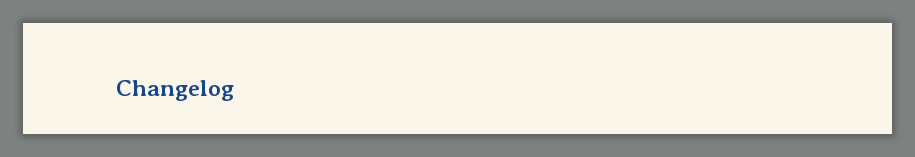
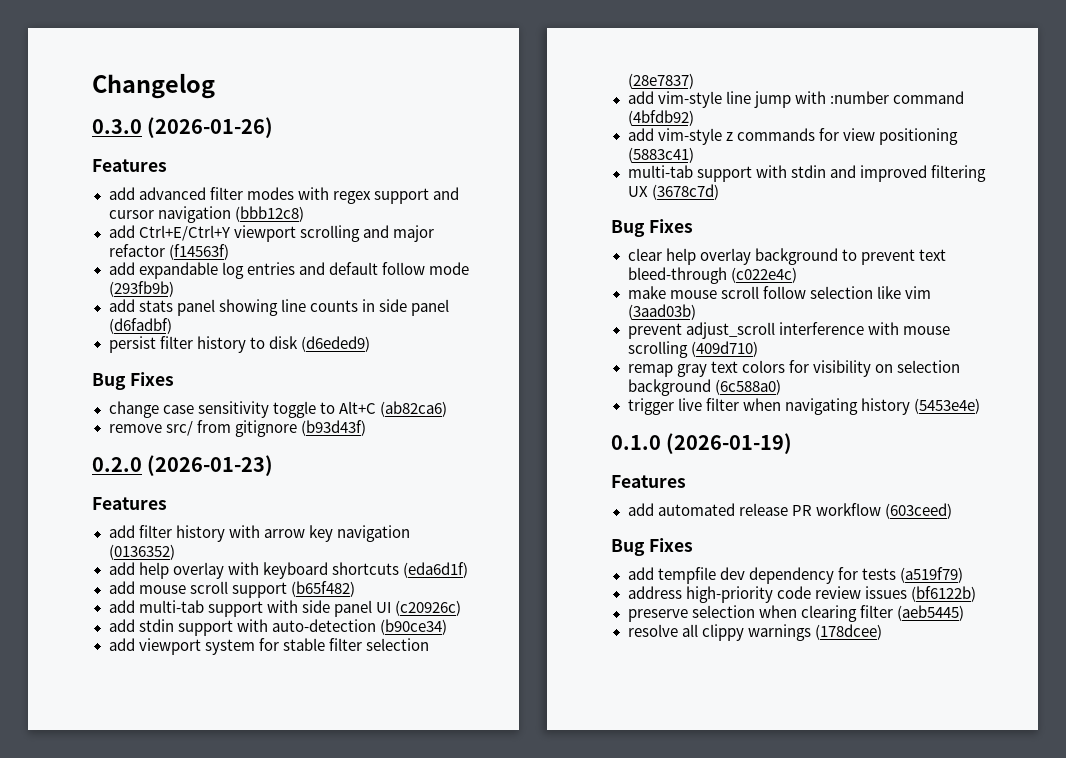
+ 0.3.0 (2026-01-26)
+ Features
+ add advanced filter modes with regex support and cursor navigation (bbb12c8)
+ add Ctrl+E/Ctrl+Y viewport scrolling and major refactor (f14563f)
+ add expandable log entries and default follow mode (293fb9b)
+ add stats panel showing line counts in side panel (d6fadbf)
+ persist filter history to disk (d6eded9)
+ Bug Fixes
+ change case sensitivity toggle to Alt+C (ab82ca6)
+ remove src/ from gitignore (b93d43f)
+ 0.2.0 (2026-01-23)
+ Features
+ add filter history with arrow key navigation (0136352)
+ add help overlay with keyboard shortcuts (eda6d1f)
+ add mouse scroll support (b65f482)
+ add multi-tab support with side panel UI (c20926c)
+ add stdin support with auto-detection (b90ce34)
+ add viewport system for stable filter selection (28e7837)
+ add vim-style line jump with :number command (4bfdb92)
+ add vim-style z commands for view positioning (5883c41)
+ multi-tab support with stdin and improved filtering UX (3678c7d)
+ Bug Fixes
+ clear help overlay background to prevent text bleed-through (c022e4c)
+ make mouse scroll follow selection like vim (3aad03b)
+ prevent adjust_scroll interference with mouse scrolling (409d710)
+ remap gray text colors for visibility on selection background (6c588a0)
+ trigger live filter when navigating history (5453e4e)
+ 0.1.0 (2026-01-19)
+ Features
+ add automated release PR workflow (603ceed)
+ Bug Fixes
+ add tempfile dev dependency for tests (a519f79)
+ address high-priority code review issues (bf6122b)
+ preserve selection when clearing filter (aeb5445)
+ resolve all clippy warnings (178dcee)

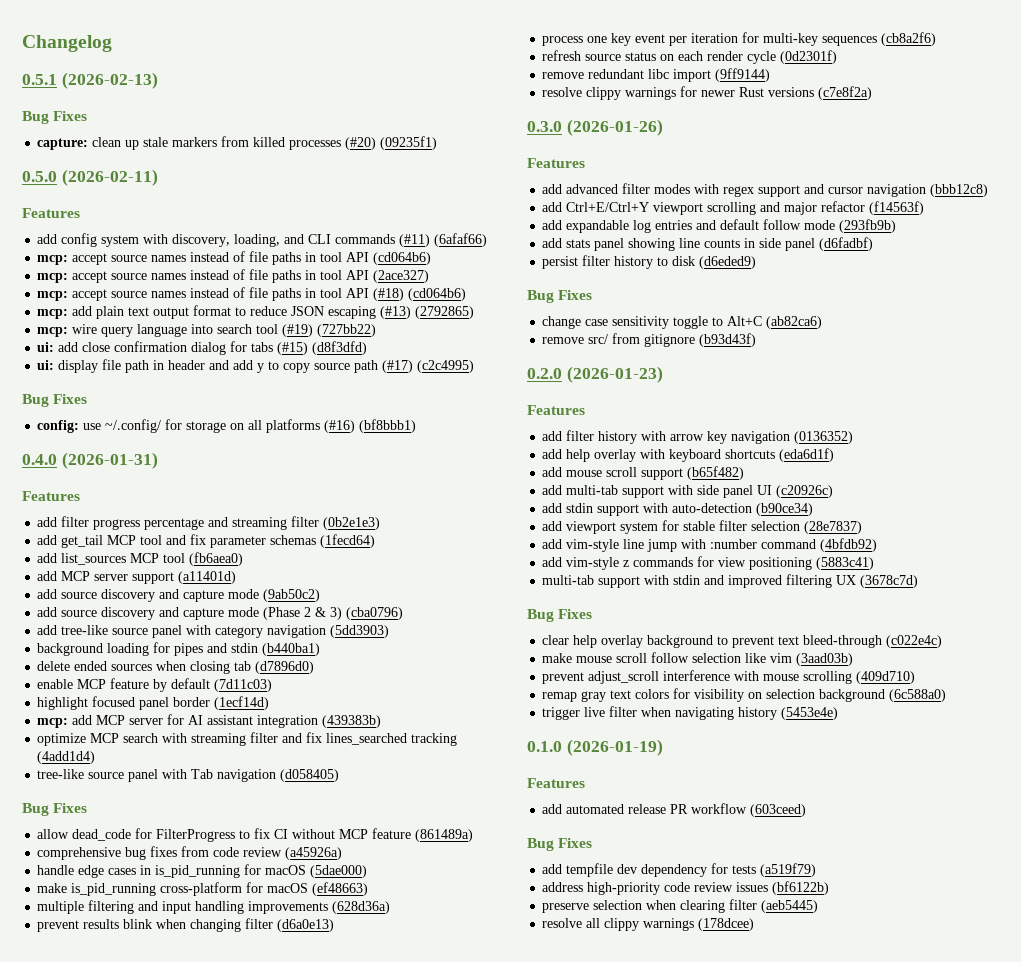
+ 0.5.1 (2026-02-13)
+ Bug Fixes
+ capture: clean up stale markers from killed processes (#20) (09235f1)
+ 0.5.0 (2026-02-11)
+ Features
+ add config system with discovery, loading, and CLI commands (#11) (6afaf66)
+ mcp: accept source names instead of file paths in tool API (cd064b6)
+ mcp: accept source names instead of file paths in tool API (2ace327)
+ mcp: accept source names instead of file paths in tool API (#18) (cd064b6)
+ mcp: add plain text output format to reduce JSON escaping (#13) (2792865)
+ mcp: wire query language into search tool (#19) (727bb22)
+ ui: add close confirmation dialog for tabs (#15) (d8f3dfd)
+ ui: display file path in header and add y to copy source path (#17) (c2c4995)
+ Bug Fixes
+ config: use ~/.config/ for storage on all platforms (#16) (bf8bbb1)
+ 0.4.0 (2026-01-31)
+ Features
+ add filter progress percentage and streaming filter (0b2e1e3)
+ add get_tail MCP tool and fix parameter schemas (1fecd64)
+ add list_sources MCP tool (fb6aea0)
+ add MCP server support (a11401d)
+ add source discovery and capture mode (9ab50c2)
+ add source discovery and capture mode (Phase 2 & 3) (cba0796)
+ add tree-like source panel with category navigation (5dd3903)
+ background loading for pipes and stdin (b440ba1)
+ delete ended sources when closing tab (d7896d0)
+ enable MCP feature by default (7d11c03)
+ highlight focused panel border (1ecf14d)
+ mcp: add MCP server for AI assistant integration (439383b)
+ optimize MCP search with streaming filter and fix lines_searched tracking (4add1d4)
+ tree-like source panel with Tab navigation (d058405)
+ Bug Fixes
+ allow dead_code for FilterProgress to fix CI without MCP feature (861489a)
+ comprehensive bug fixes from code review (a45926a)
+ handle edge cases in is_pid_running for macOS (5dae000)
+ make is_pid_running cross-platform for macOS (ef48663)
+ multiple filtering and input handling improvements (628d36a)
+ prevent results blink when changing filter (d6a0e13)
+ process one key event per iteration for multi-key sequences (cb8a2f6)
+ refresh source status on each render cycle (0d2301f)
+ remove redundant libc import (9ff9144)
+ resolve clippy warnings for newer Rust versions (c7e8f2a)

